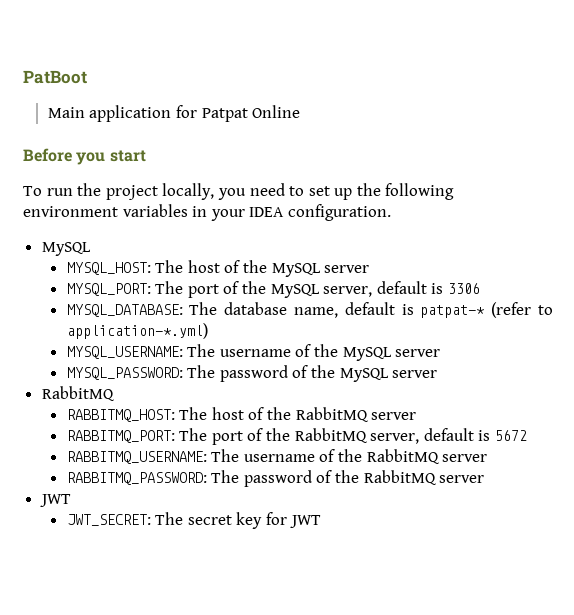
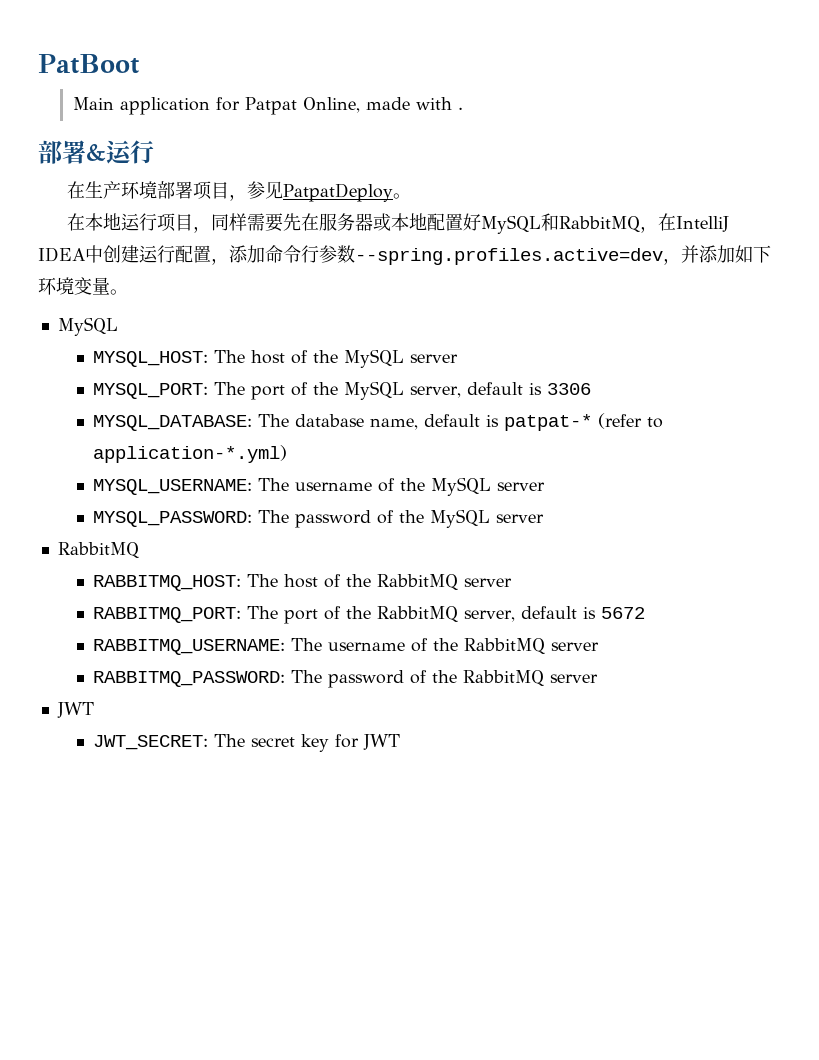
- Main application for Patpat Online
- Before you start
- To run the project locally, you need to set up the following environment variables in your IDEA configuration.
+ Main application for Patpat Online, made with .
+ 部署&运行
+ 在生产环境部署项目，参见PatpatDeploy。
+ 在本地运行项目，同样需要先在服务器或本地配置好MySQL和RabbitMQ，在IntelliJ IDEA中创建运行配置，添加命令行参数--spring.profiles.active=dev，并添加如下环境变量。

